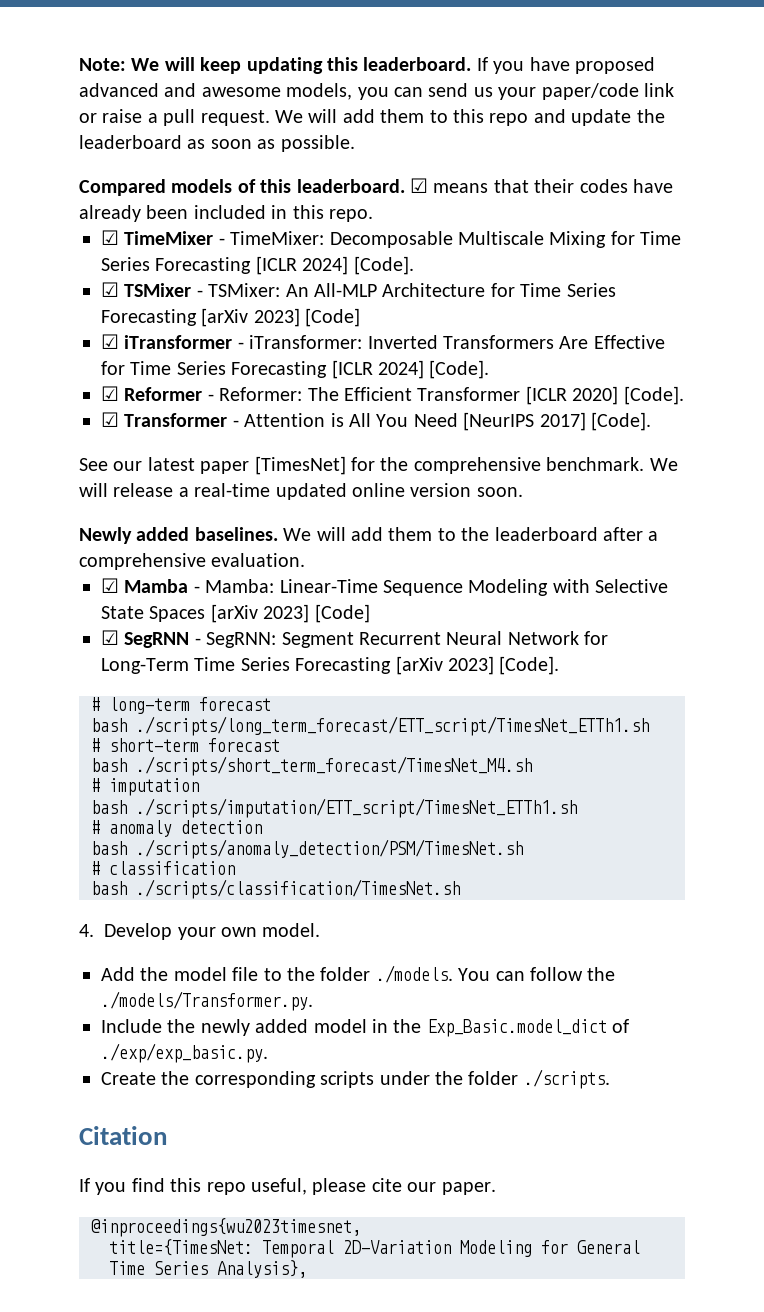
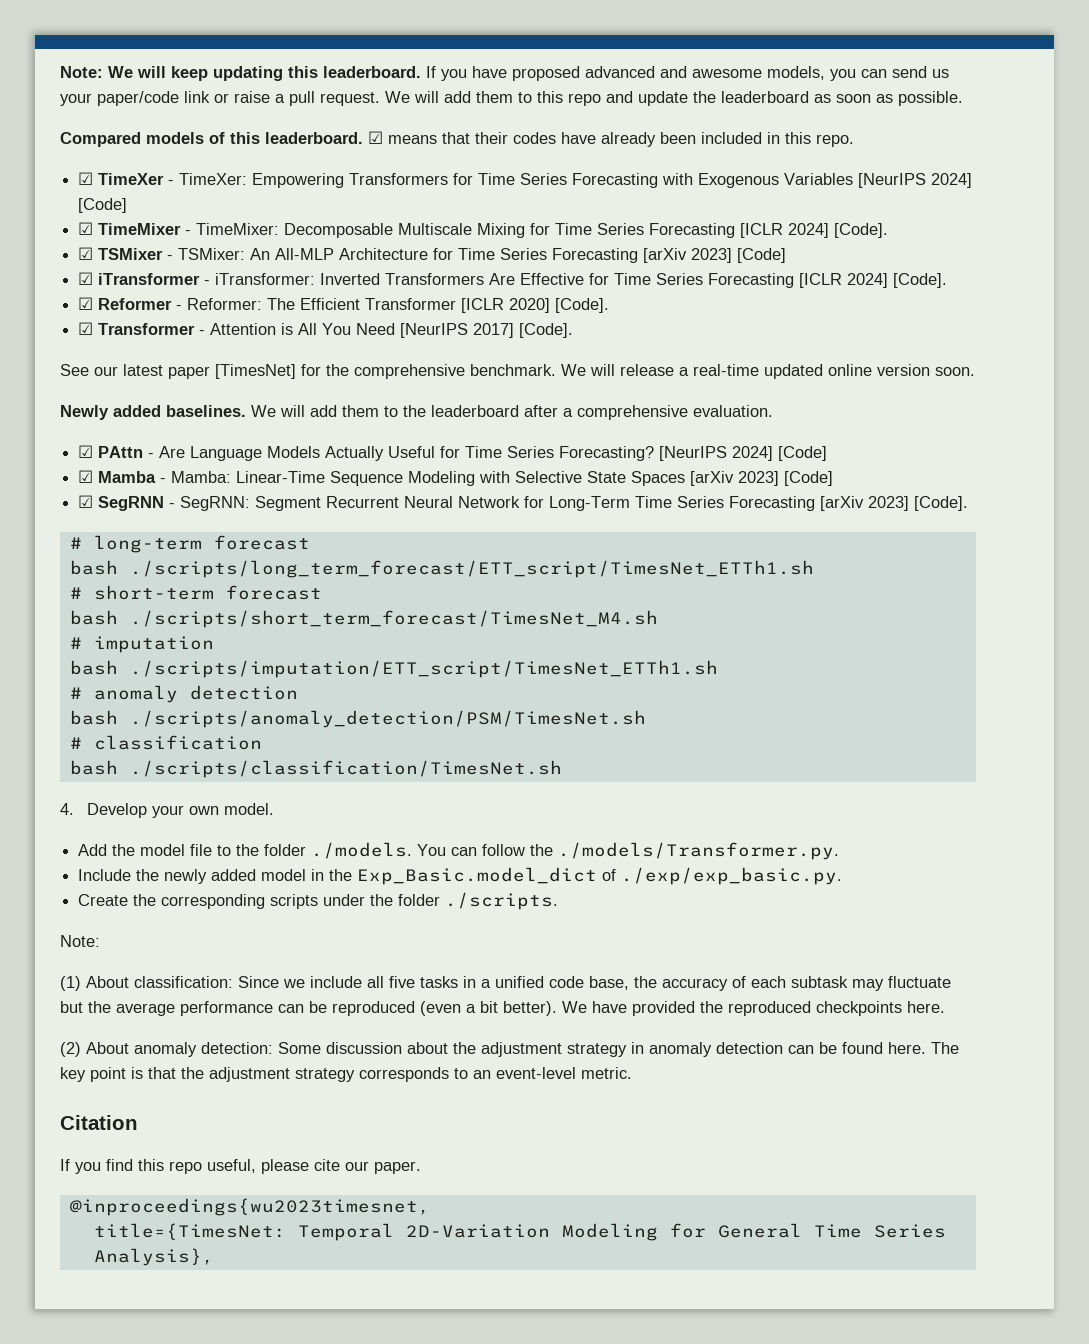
+ ☑ TimeXer - TimeXer: Empowering Transformers for Time Series Forecasting with Exogenous Variables [NeurIPS 2024] [Code]
+ ☑ PAttn - Are Language Models Actually Useful for Time Series Forecasting? [NeurIPS 2024] [Code]
  Create the corresponding scripts under the folder ./scripts.
+ Note:
+ (1) About classification: Since we include all five tasks in a unified code base, the accuracy of each subtask may fluctuate but the average performance can be reproduced (even a bit better). We have provided the reproduced checkpoints here.
+ (2) About anomaly detection: Some discussion about the adjustment strategy in anomaly detection can be found here. The key point is that the adjustment strategy corresponds to an event-level metric.

